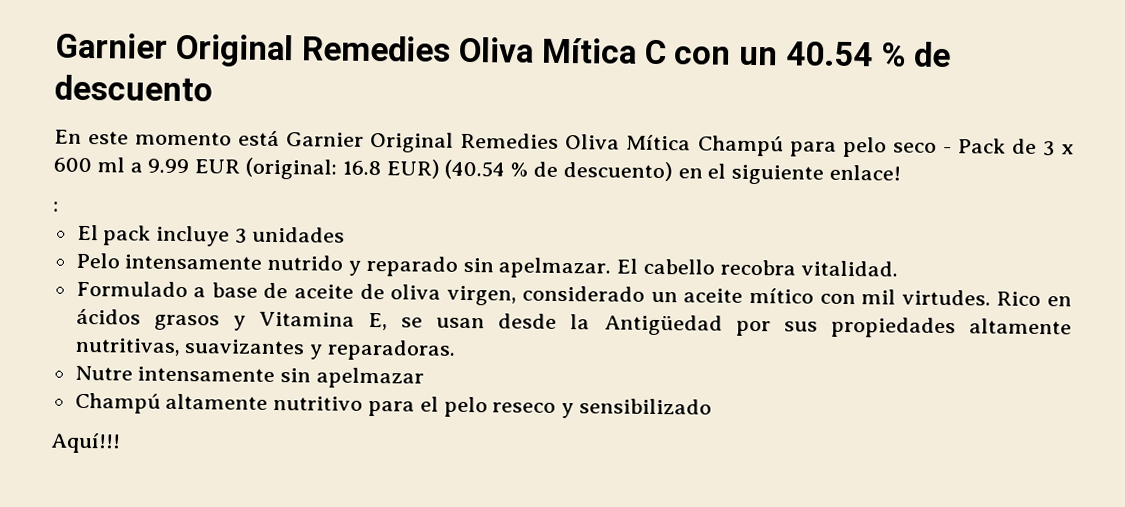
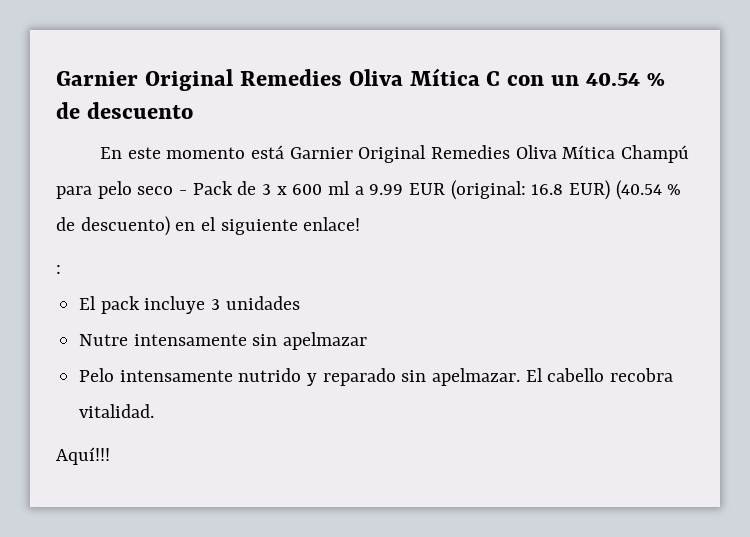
+ Nutre intensamente sin apelmazar
- Formulado a base de aceite de oliva virgen, considerado un aceite mítico con mil virtudes. Rico en ácidos grasos y Vitamina E, se usan desde la Antigüedad por sus propiedades altamente nutritivas, suavizantes y reparadoras.
- Nutre intensamente sin apelmazar
- Champú altamente nutritivo para el pelo reseco y sensibilizado

